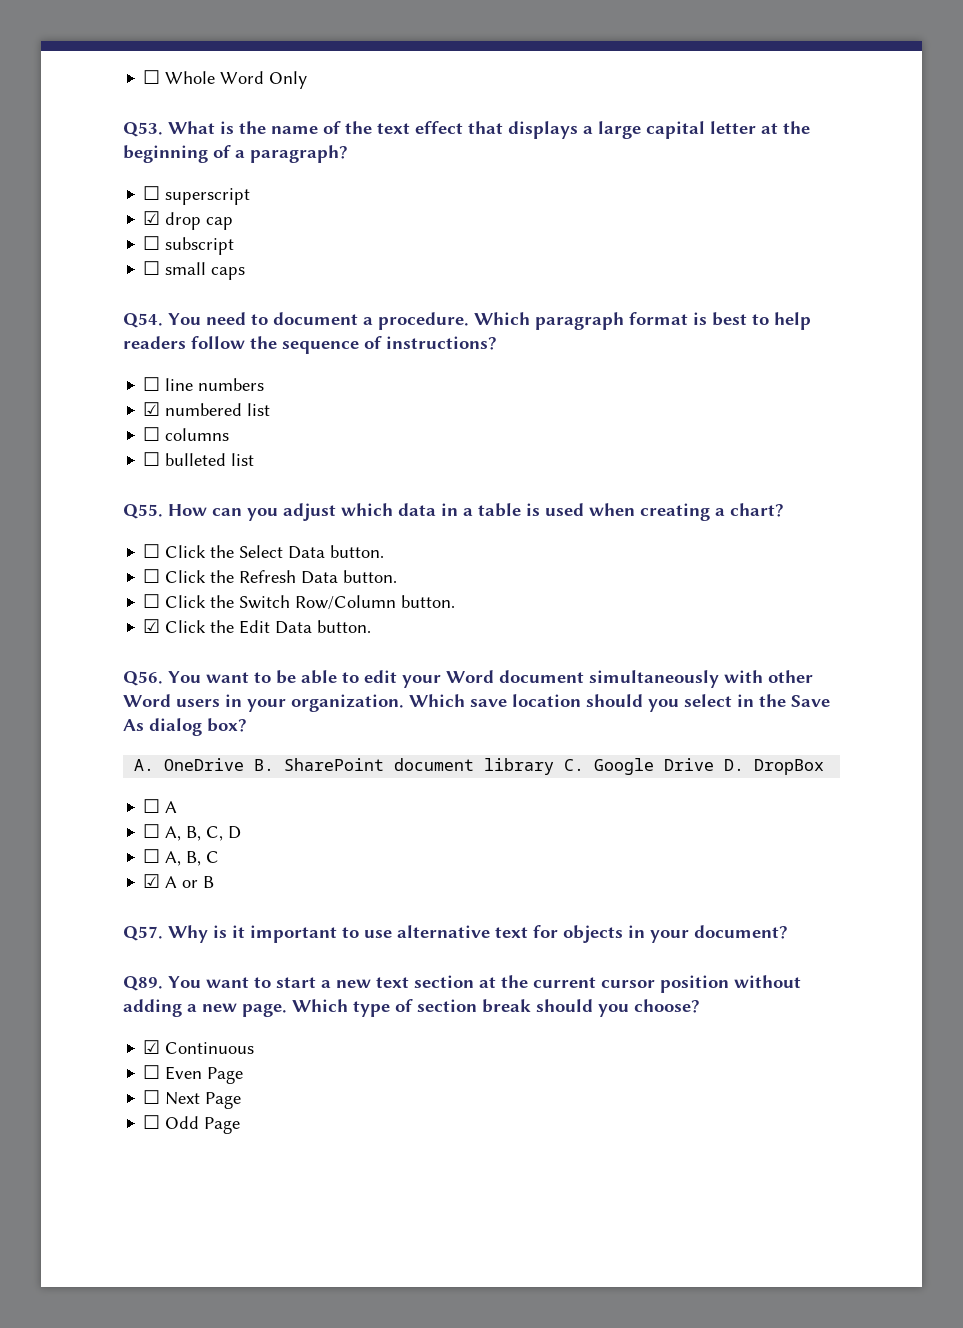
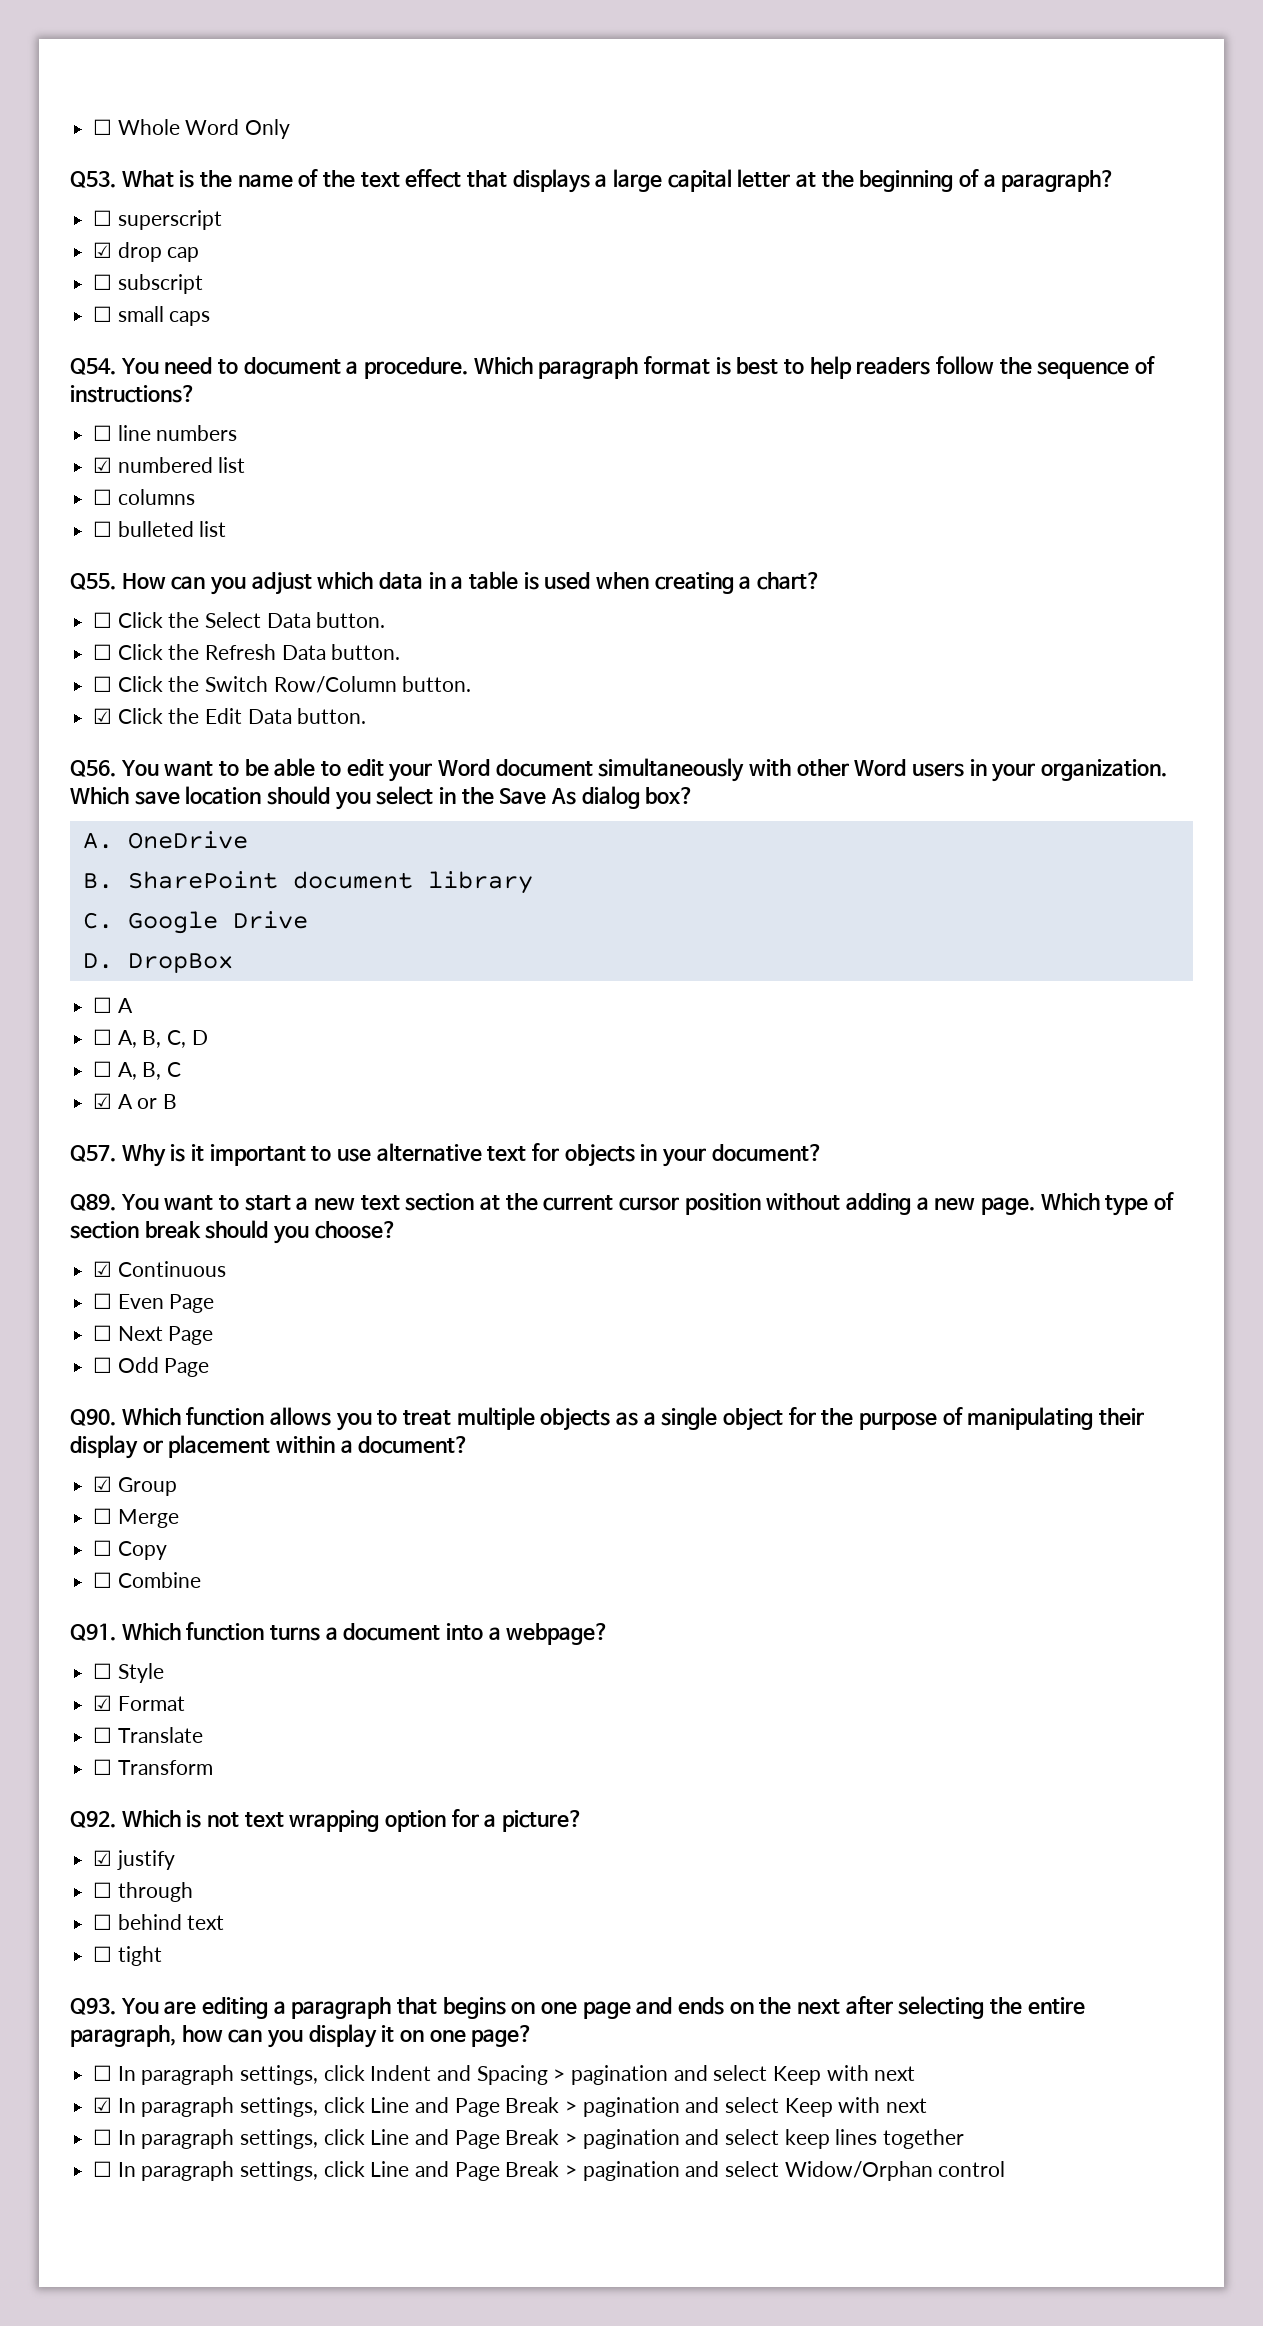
- A. OneDrive B. SharePoint document library C. Google Drive D. DropBox
+ A. OneDrive
+ B. SharePoint document library
+ C. Google Drive
+ D. DropBox
+ Q90. Which function allows you to treat multiple objects as a single object for the purpose of manipulating their display or placement within a document?
+ ☑ Group
+ ☐ Merge
+ ☐ Copy
+ ☐ Combine
+ Q91. Which function turns a document into a webpage?
+ ☐ Style
+ ☑ Format
+ ☐ Translate
+ ☐ Transform
+ Q92. Which is not text wrapping option for a picture?
+ ☑ justify
+ ☐ through
+ ☐ behind text
+ ☐ tight
+ Q93. You are editing a paragraph that begins on one page and ends on the next after selecting the entire paragraph, how can you display it on one page?
+ ☐ In paragraph settings, click Indent and Spacing > pagination and select Keep with next
+ ☑ In paragraph settings, click Line and Page Break > pagination and select Keep with next
+ ☐ In paragraph settings, click Line and Page Break > pagination and select keep lines together
+ ☐ In paragraph settings, click Line and Page Break > pagination and select Widow/Orphan control

